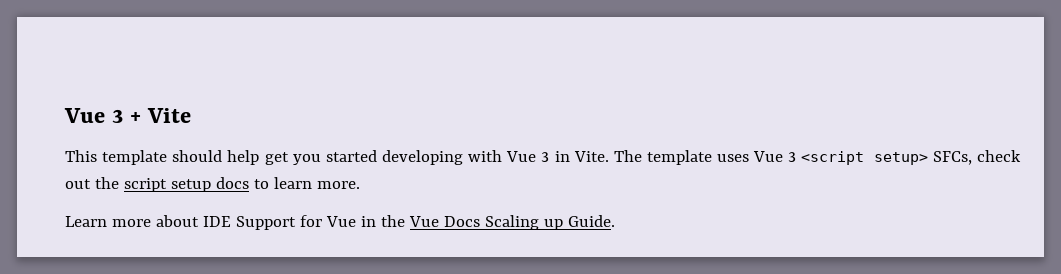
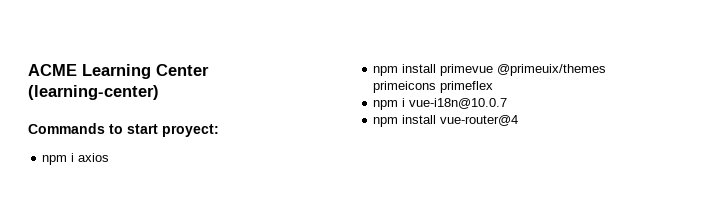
- Vue 3 + Vite
- This template should help get you started developing with Vue 3 in Vite. The template uses Vue 3 <script setup> SFCs, check out the script setup docs to learn more.
- Learn more about IDE Support for Vue in the Vue Docs Scaling up Guide.
+ ACME Learning Center (learning-center)
+ Commands to start proyect:
+ npm i axios
+ npm install primevue @primeuix/themes primeicons primeflex
+ npm i vue-i18n@10.0.7
+ npm install vue-router@4

